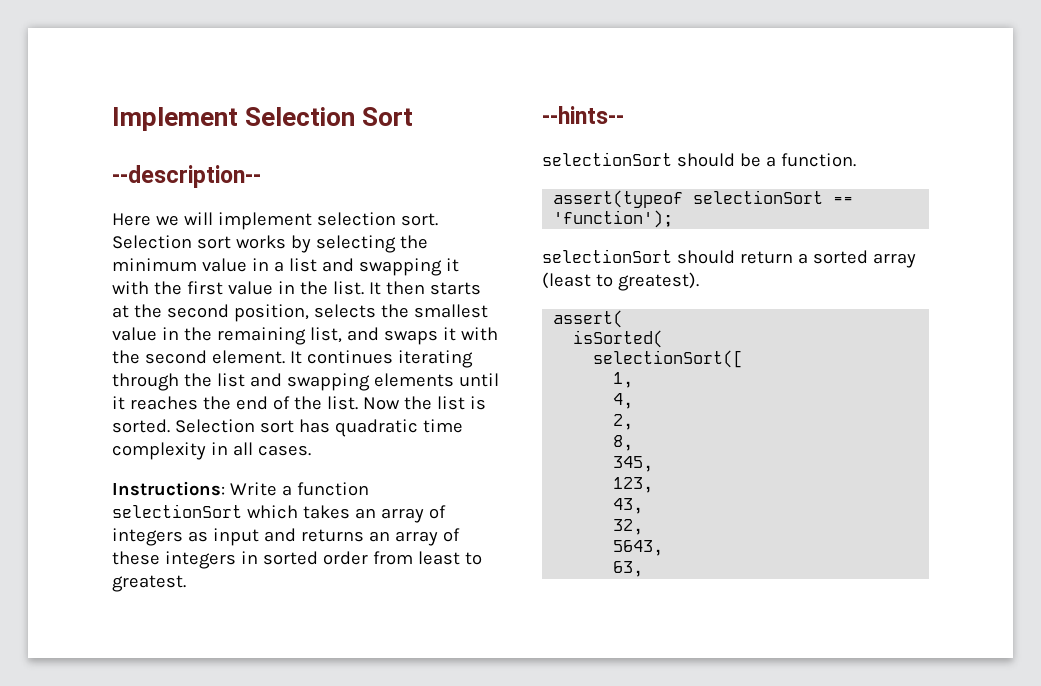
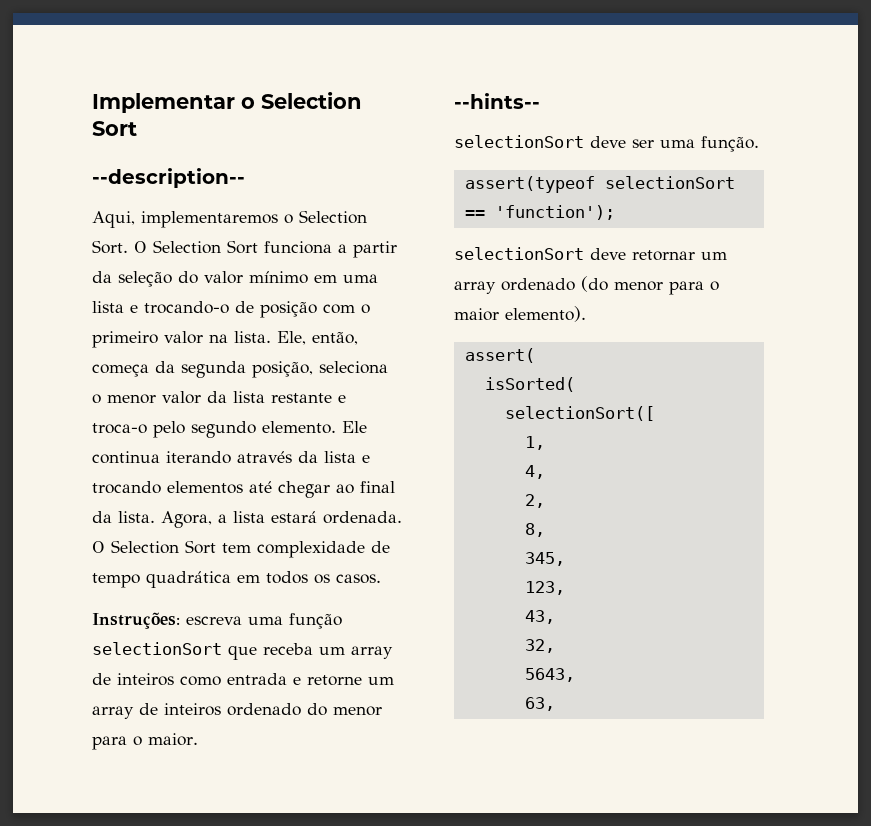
- Implement Selection Sort
+ Implementar o Selection Sort
- Here we will implement selection sort. Selection sort works by selecting the minimum value in a list and swapping it with the first value in the list. It then starts at the second position, selects the smallest value in the remaining list, and swaps it with the second element. It continues iterating through the list and swapping elements until it reaches the end of the list. Now the list is sorted. Selection sort has quadratic time complexity in all cases.
- Instructions: Write a function selectionSort which takes an array of integers as input and returns an array of these integers in sorted order from least to greatest.
+ Aqui, implementaremos o Selection Sort. O Selection Sort funciona a partir da seleção do valor mínimo em uma lista e trocando-o de posição com o primeiro valor na lista. Ele, então, começa da segunda posição, seleciona o menor valor da lista restante e troca-o pelo segundo elemento. Ele continua iterando através da lista e trocando elementos até chegar ao final da lista. Agora, a lista estará ordenada. O Selection Sort tem complexidade de tempo quadrática em todos os casos.
+ Instruções: escreva uma função selectionSort que receba um array de inteiros como entrada e retorne um array de inteiros ordenado do menor para o maior.
  --hints--
- selectionSort should be a function.
+ selectionSort deve ser uma função.
- selectionSort should return a sorted array (least to greatest).
+ selectionSort deve retornar um array ordenado (do menor para o maior elemento).

